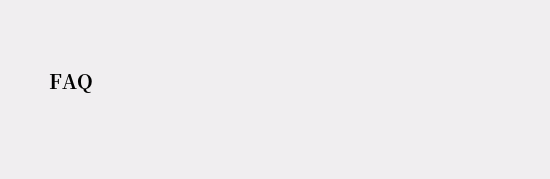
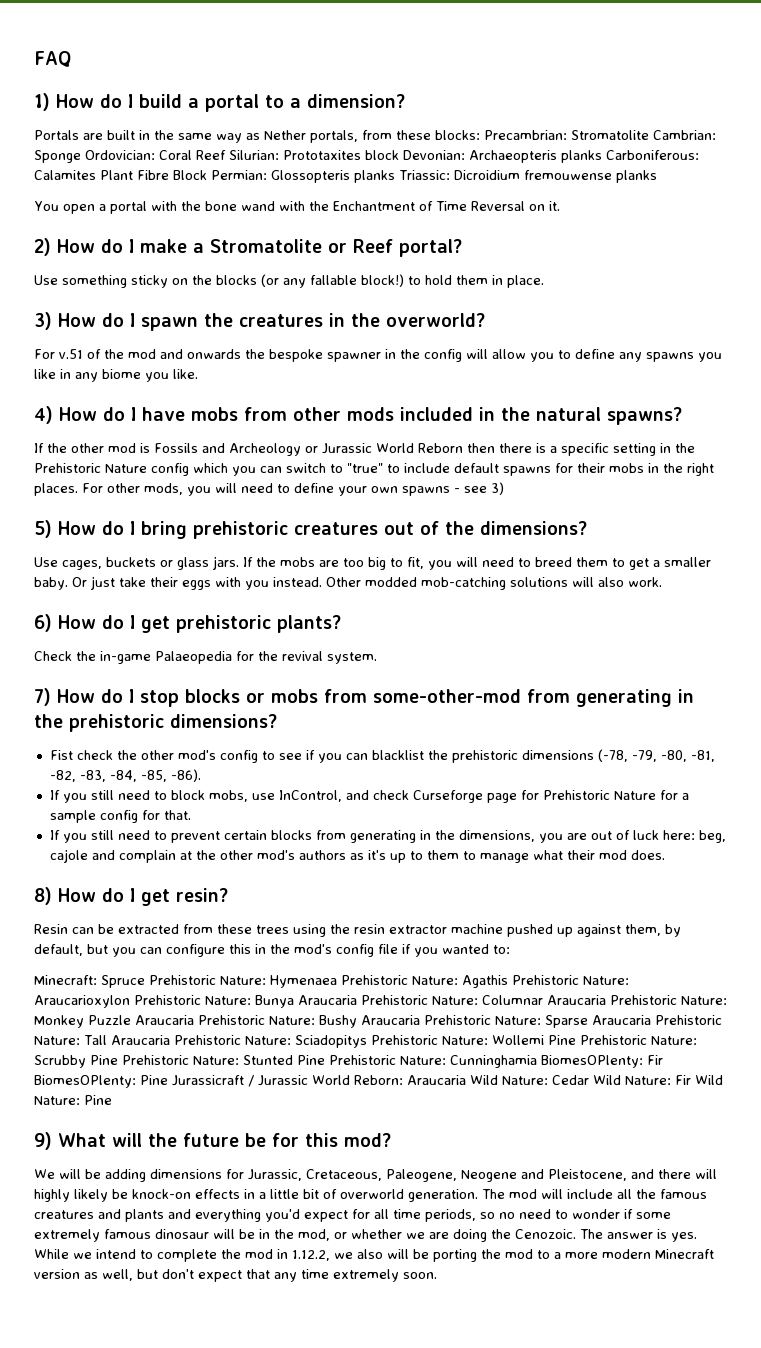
+ 1) How do I build a portal to a dimension?
+ Portals are built in the same way as Nether portals, from these blocks: Precambrian: Stromatolite Cambrian: Sponge Ordovician: Coral Reef Silurian: Prototaxites block Devonian: Archaeopteris planks Carboniferous: Calamites Plant Fibre Block Permian: Glossopteris planks Triassic: Dicroidium fremouwense planks
+ You open a portal with the bone wand with the Enchantment of Time Reversal on it.
+ 2) How do I make a Stromatolite or Reef portal?
+ Use something sticky on the blocks (or any fallable block!) to hold them in place.
+ 3) How do I spawn the creatures in the overworld?
+ For v.51 of the mod and onwards the bespoke spawner in the config will allow you to define any spawns you like in any biome you like.
+ 4) How do I have mobs from other mods included in the natural spawns?
+ If the other mod is Fossils and Archeology or Jurassic World Reborn then there is a specific setting in the Prehistoric Nature config which you can switch to "true" to include default spawns for their mobs in the right places. For other mods, you will need to define your own spawns - see 3)
+ 5) How do I bring prehistoric creatures out of the dimensions?
+ Use cages, buckets or glass jars. If the mobs are too big to fit, you will need to breed them to get a smaller baby. Or just take their eggs with you instead. Other modded mob-catching solutions will also work.
+ 6) How do I get prehistoric plants?
+ Check the in-game Palaeopedia for the revival system.
+ 7) How do I stop blocks or mobs from some-other-mod from generating in the prehistoric dimensions?
+ Fist check the other mod's config to see if you can blacklist the prehistoric dimensions (-78, -79, -80, -81, -82, -83, -84, -85, -86).
+ If you still need to block mobs, use InControl, and check Curseforge page for Prehistoric Nature for a sample config for that.
+ If you still need to prevent certain blocks from generating in the dimensions, you are out of luck here: beg, cajole and complain at the other mod's authors as it's up to them to manage what their mod does.
+ 8) How do I get resin?
+ Resin can be extracted from these trees using the resin extractor machine pushed up against them, by default, but you can configure this in the mod's config file if you wanted to:
+ Minecraft: Spruce Prehistoric Nature: Hymenaea Prehistoric Nature: Agathis Prehistoric Nature: Araucarioxylon Prehistoric Nature: Bunya Araucaria Prehistoric Nature: Columnar Araucaria Prehistoric Nature: Monkey Puzzle Araucaria Prehistoric Nature: Bushy Araucaria Prehistoric Nature: Sparse Araucaria Prehistoric Nature: Tall Araucaria Prehistoric Nature: Sciadopitys Prehistoric Nature: Wollemi Pine Prehistoric Nature: Scrubby Pine Prehistoric Nature: Stunted Pine Prehistoric Nature: Cunninghamia BiomesOPlenty: Fir BiomesOPlenty: Pine Jurassicraft / Jurassic World Reborn: Araucaria Wild Nature: Cedar Wild Nature: Fir Wild Nature: Pine
+ 9) What will the future be for this mod?
+ We will be adding dimensions for Jurassic, Cretaceous, Paleogene, Neogene and Pleistocene, and there will highly likely be knock-on effects in a little bit of overworld generation. The mod will include all the famous creatures and plants and everything you'd expect for all time periods, so no need to wonder if some extremely famous dinosaur will be in the mod, or whether we are doing the Cenozoic. The answer is yes. While we intend to complete the mod in 1.12.2, we also will be porting the mod to a more modern Minecraft version as well, but don't expect that any time extremely soon.

